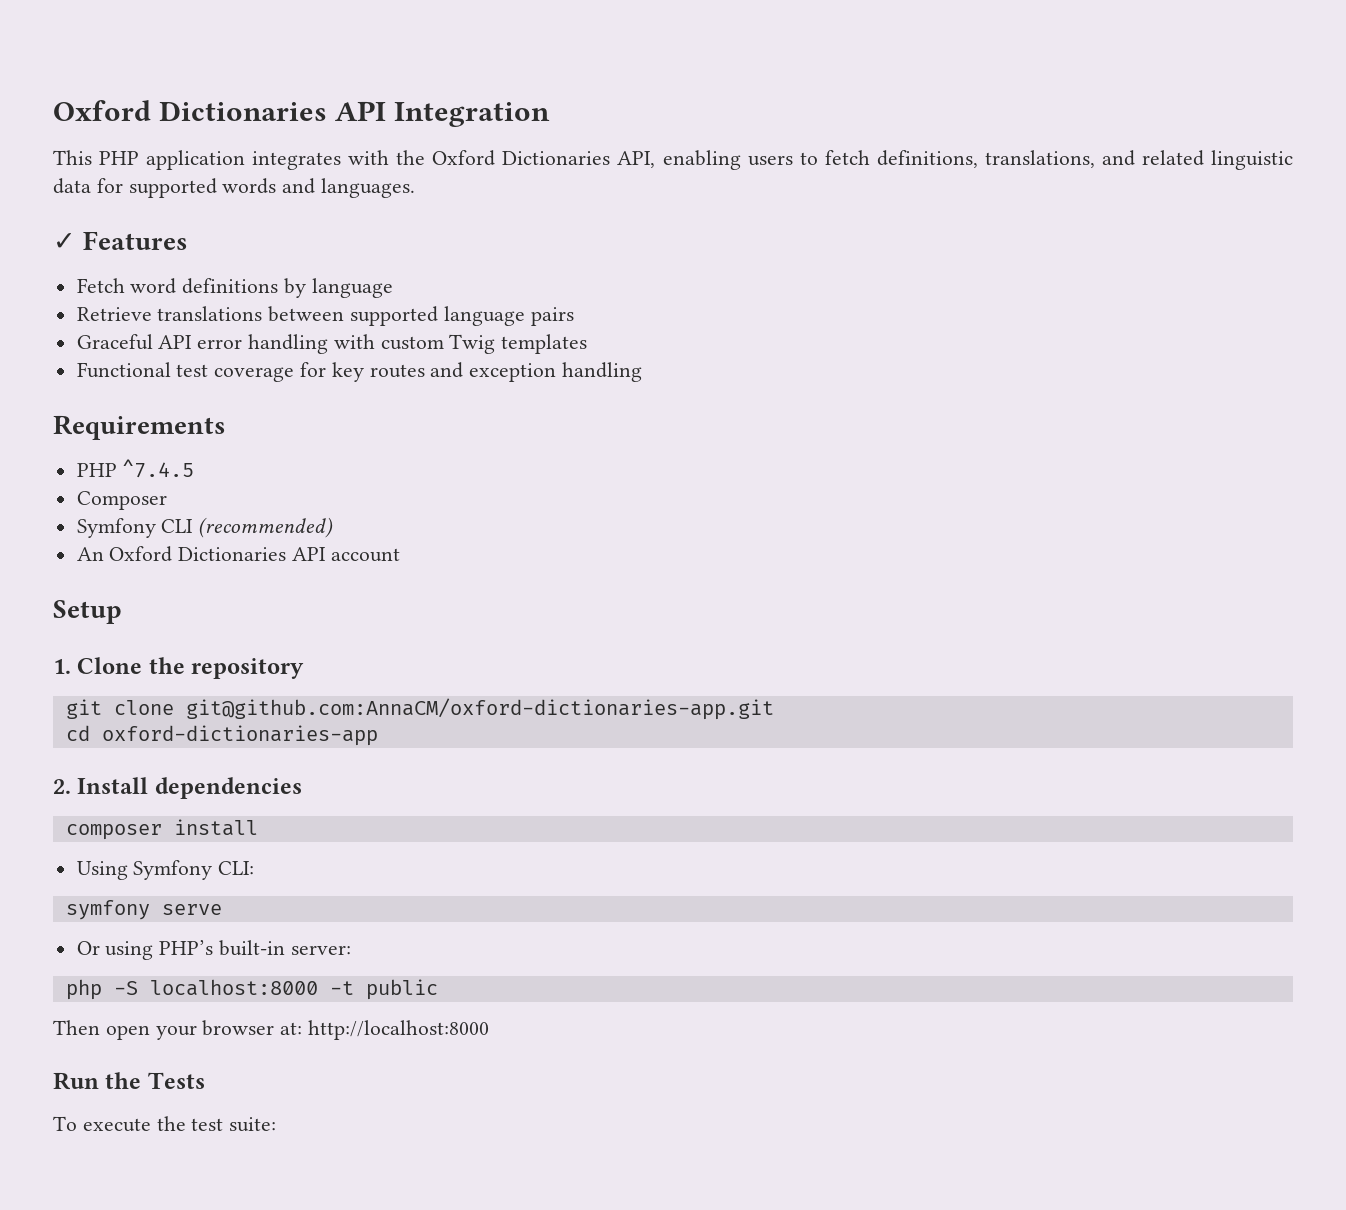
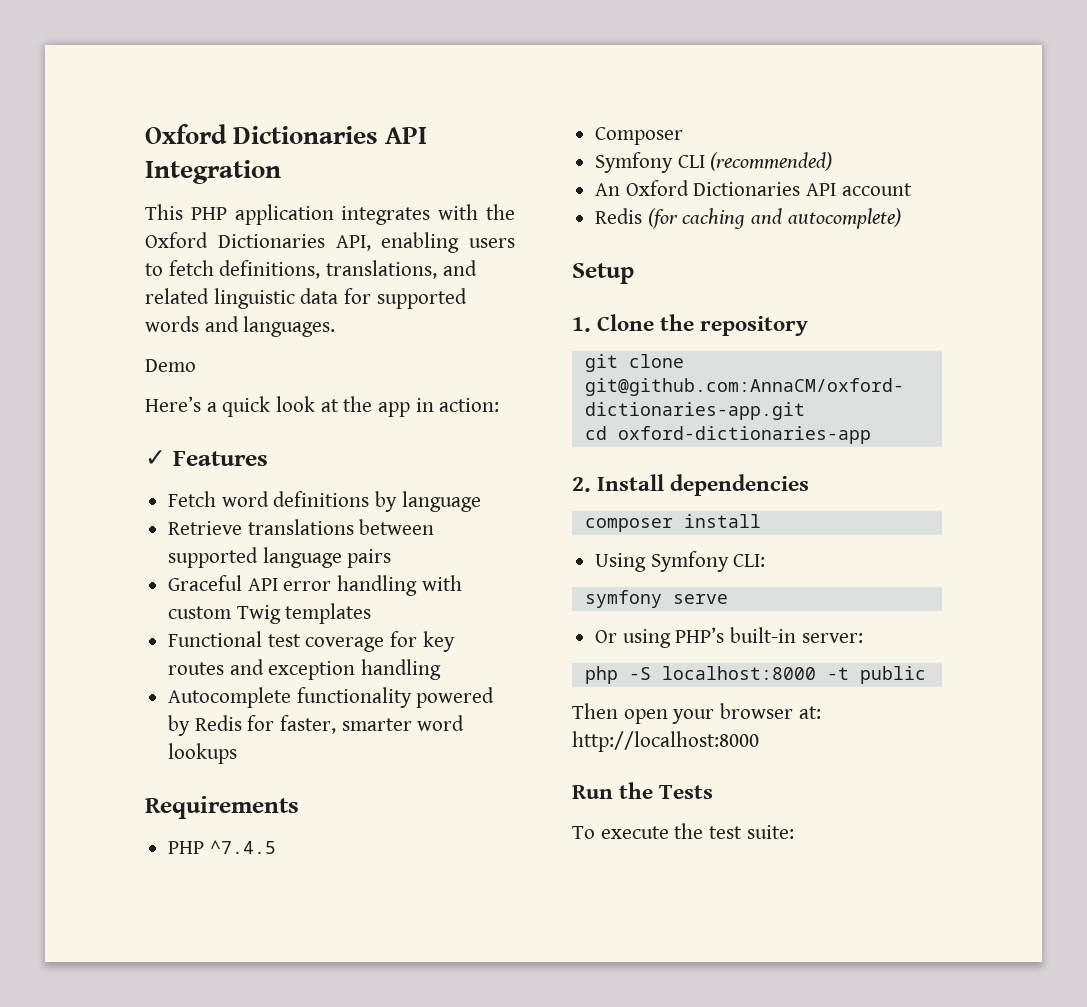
+ Demo
+ Here’s a quick look at the app in action:
+ Autocomplete functionality powered by Redis for faster, smarter word lookups
+ Redis (for caching and autocomplete)

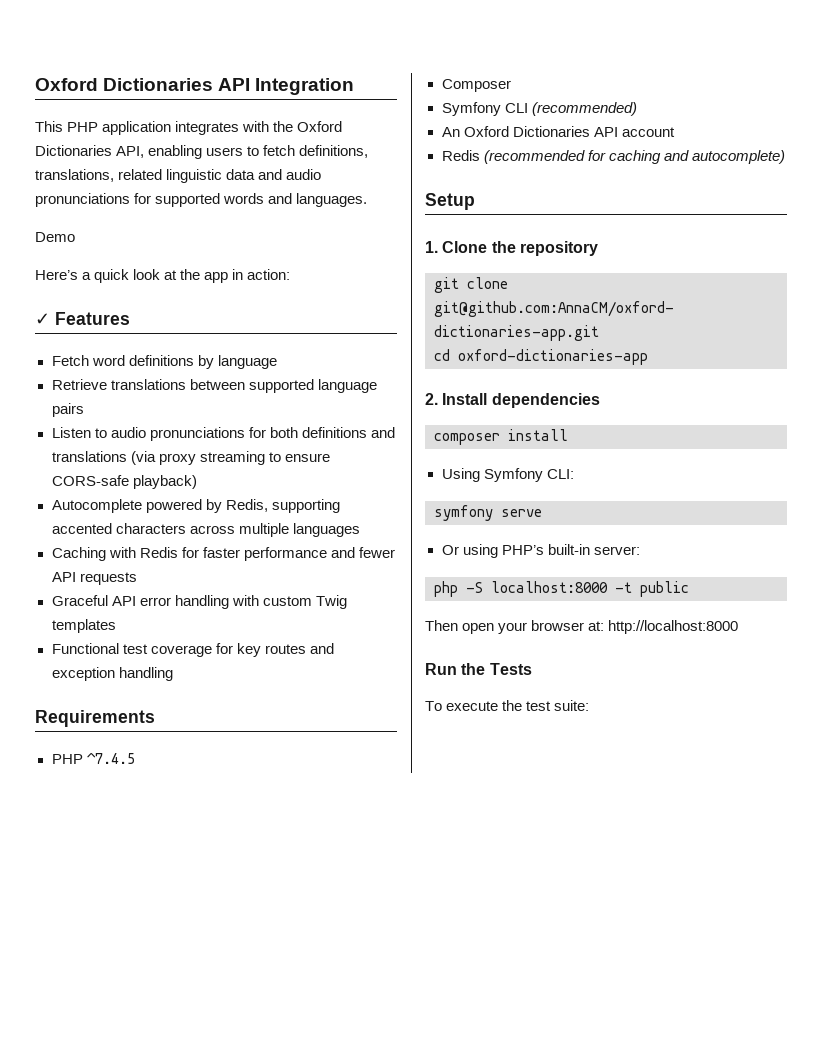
- This PHP application integrates with the Oxford Dictionaries API, enabling users to fetch definitions, translations, and related linguistic data for supported words and languages.
+ This PHP application integrates with the Oxford Dictionaries API, enabling users to fetch definitions, translations, related linguistic data and audio pronunciations for supported words and languages.
+ Listen to audio pronunciations for both definitions and translations (via proxy streaming to ensure CORS-safe playback)
+ Autocomplete powered by Redis, supporting accented characters across multiple languages
+ Caching with Redis for faster performance and fewer API requests
- Autocomplete functionality powered by Redis for faster, smarter word lookups
- Redis (for caching and autocomplete)
+ Redis (recommended for caching and autocomplete)

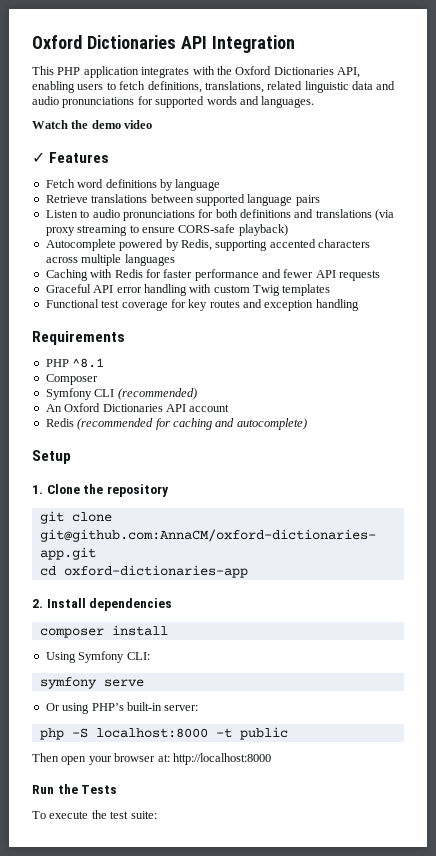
- Demo
- Here’s a quick look at the app in action:
+ Watch the demo video
- PHP ^7.4.5
+ PHP ^8.1

